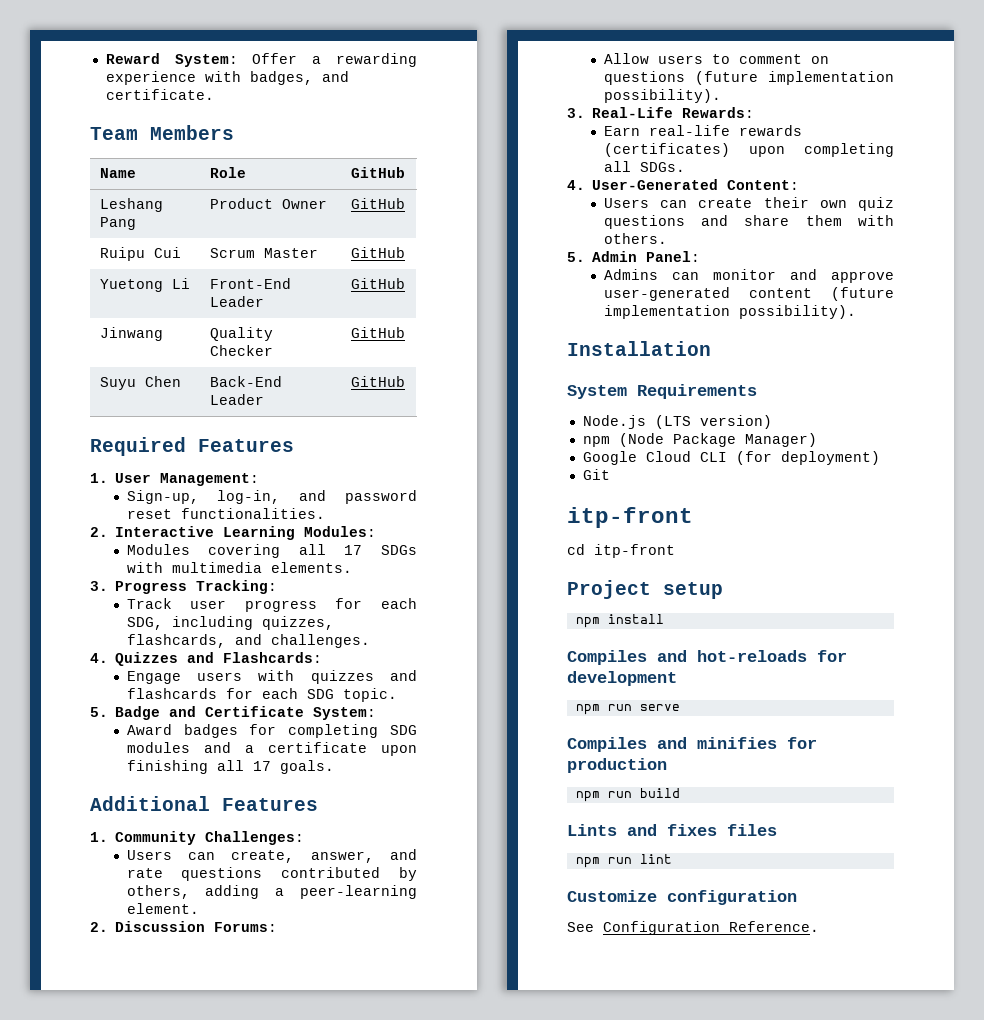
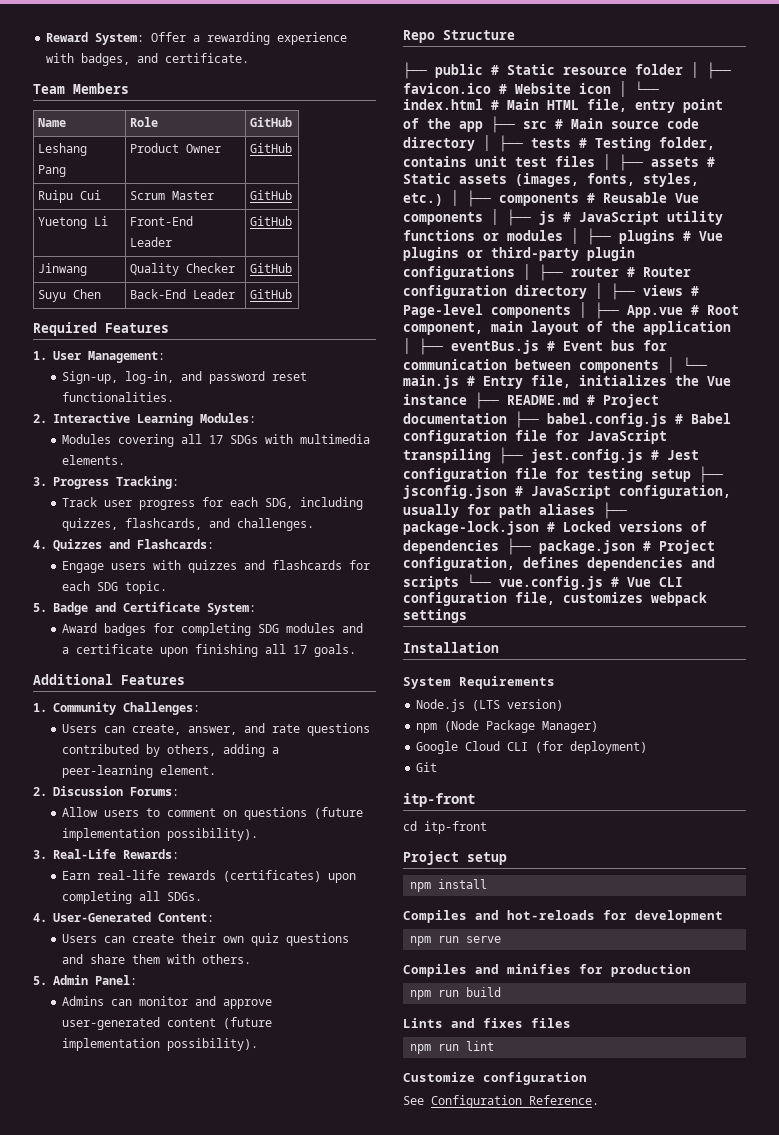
+ Repo Structure
+ ├── public # Static resource folder │ ├── favicon.ico # Website icon │ └── index.html # Main HTML file, entry point of the app ├── src # Main source code directory │ ├── tests # Testing folder, contains unit test files │ ├── assets # Static assets (images, fonts, styles, etc.) │ ├── components # Reusable Vue components │ ├── js # JavaScript utility functions or modules │ ├── plugins # Vue plugins or third-party plugin configurations │ ├── router # Router configuration directory │ ├── views # Page-level components │ ├── App.vue # Root component, main layout of the application │ ├── eventBus.js # Event bus for communication between components │ └── main.js # Entry file, initializes the Vue instance ├── README.md # Project documentation ├── babel.config.js # Babel configuration file for JavaScript transpiling ├── jest.config.js # Jest configuration file for testing setup ├── jsconfig.json # JavaScript configuration, usually for path aliases ├── package-lock.json # Locked versions of dependencies ├── package.json # Project configuration, defines dependencies and scripts └── vue.config.js # Vue CLI configuration file, customizes webpack settings

